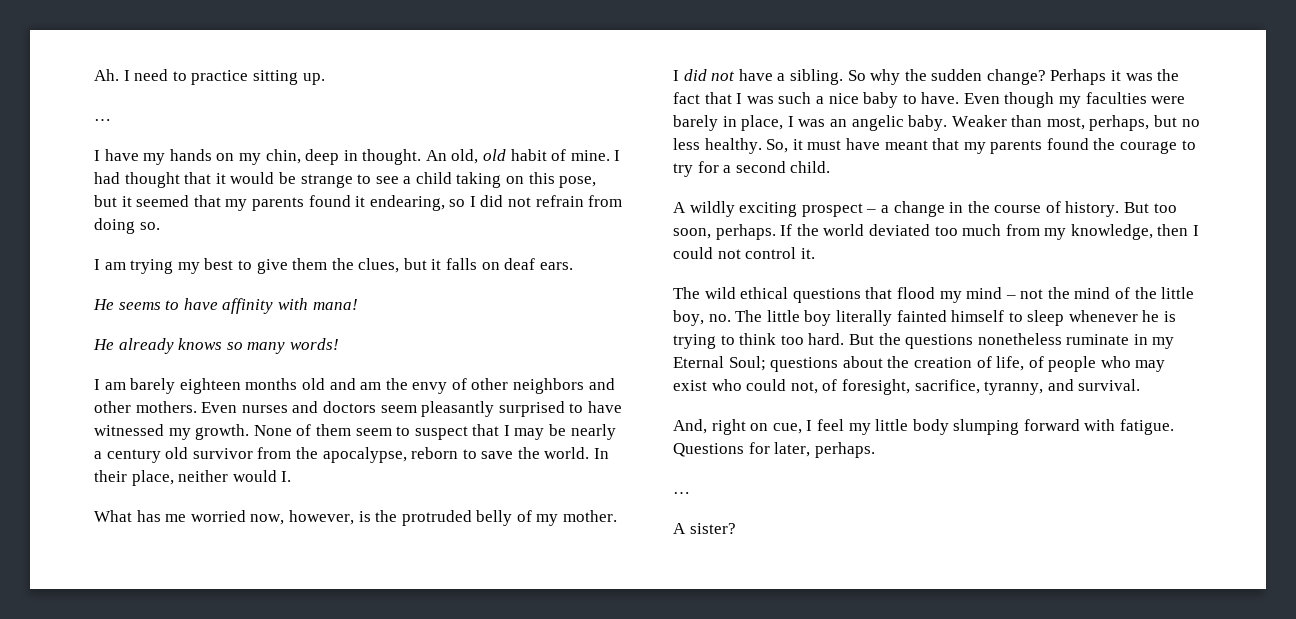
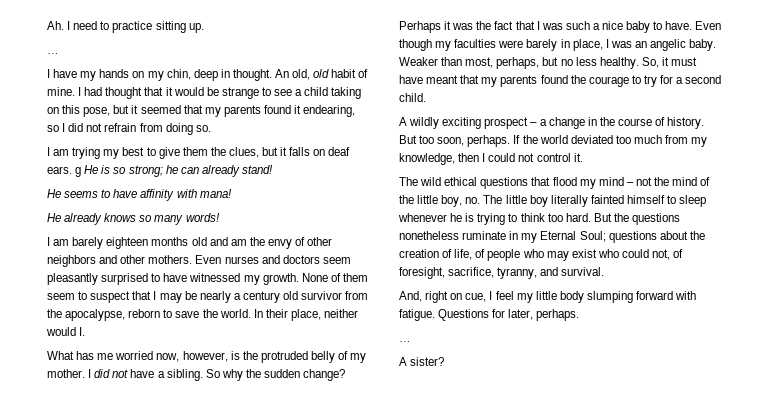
- I am trying my best to give them the clues, but it falls on deaf ears.
+ I am trying my best to give them the clues, but it falls on deaf ears. g He is so strong; he can already stand!

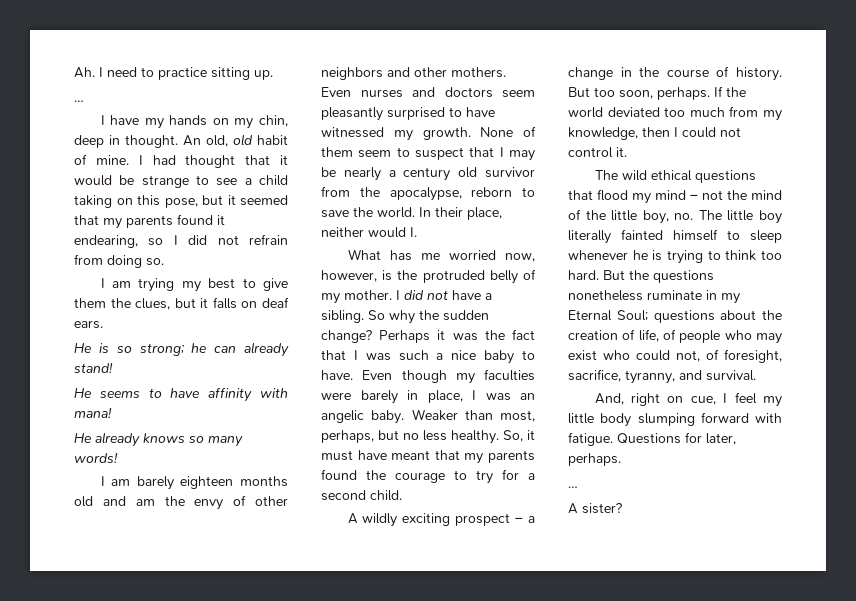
- I am trying my best to give them the clues, but it falls on deaf ears. g He is so strong; he can already stand!
+ I am trying my best to give them the clues, but it falls on deaf ears.
+ He is so strong; he can already stand!

